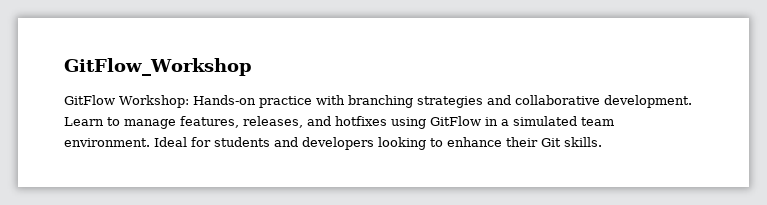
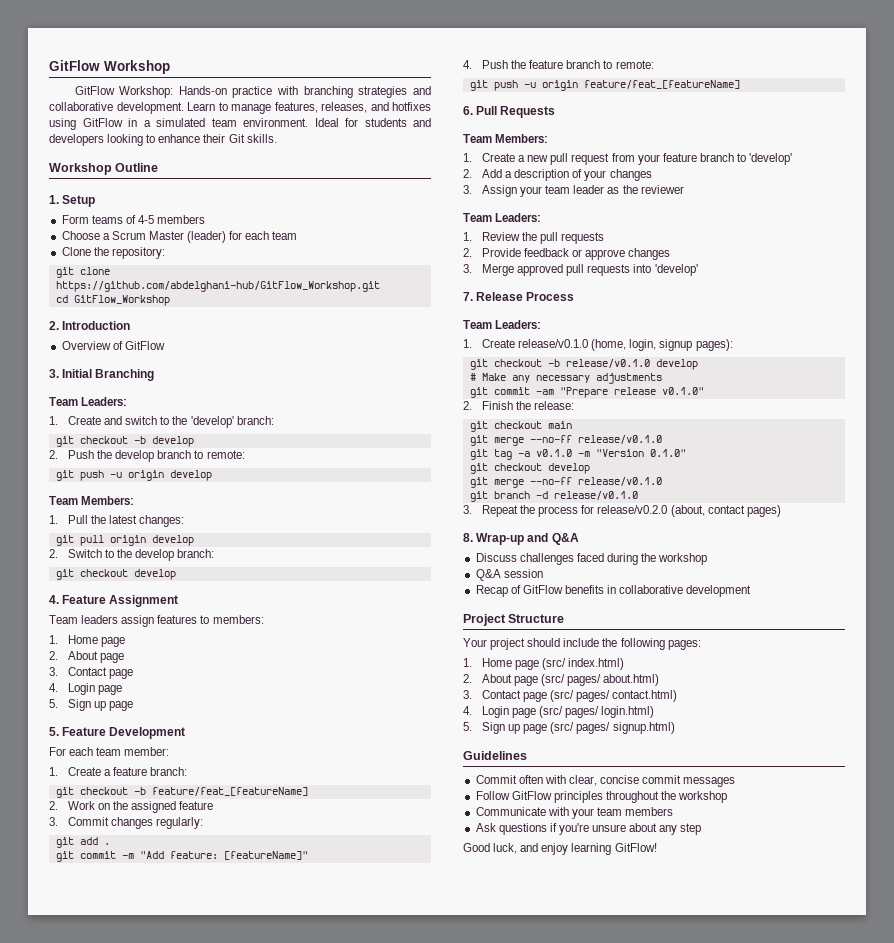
- GitFlow_Workshop
+ GitFlow Workshop
+ Workshop Outline
+ 1. Setup
+ Form teams of 4-5 members
+ Choose a Scrum Master (leader) for each team
+ Clone the repository:
+ git clone https://github.com/abdelghani-hub/GitFlow_Workshop.git
+ cd GitFlow_Workshop
+ 2. Introduction
+ Overview of GitFlow
+ 3. Initial Branching
+ Team Leaders:
+ 1. Create and switch to the 'develop' branch:
+ git checkout -b develop
+ 2. Push the develop branch to remote:
+ git push -u origin develop
+ Team Members:
+ 1. Pull the latest changes:
+ git pull origin develop
+ 2. Switch to the develop branch:
+ git checkout develop
+ 4. Feature Assignment
+ Team leaders assign features to members:
+ 1. Home page
+ 2. About page
+ 3. Contact page
+ 4. Login page
+ 5. Sign up page
+ 5. Feature Development
+ For each team member:
+ 1. Create a feature branch:
+ git checkout -b feature/feat_[featureName]
+ 2. Work on the assigned feature
+ 3. Commit changes regularly:
+ git add .
+ git commit -m "Add feature: [featureName]"
+ 4. Push the feature branch to remote:
+ git push -u origin feature/feat_[featureName]
+ 6. Pull Requests
+ Team Members:
+ 1. Create a new pull request from your feature branch to 'develop'
+ 2. Add a description of your changes
+ 3. Assign your team leader as the reviewer
+ Team Leaders:
+ 1. Review the pull requests
+ 2. Provide feedback or approve changes
+ 3. Merge approved pull requests into 'develop'
+ 7. Release Process
+ Team Leaders:
+ 1. Create release/v0.1.0 (home, login, signup pages):
+ git checkout -b release/v0.1.0 develop
+ # Make any necessary adjustments
+ git commit -am "Prepare release v0.1.0"
+ 2. Finish the release:
+ git checkout main
+ git merge --no-ff release/v0.1.0
+ git tag -a v0.1.0 -m "Version 0.1.0"
+ git checkout develop
+ git merge --no-ff release/v0.1.0
+ git branch -d release/v0.1.0
+ 3. Repeat the process for release/v0.2.0 (about, contact pages)
+ 8. Wrap-up and Q&A
+ Discuss challenges faced during the workshop
+ Q&A session
+ Recap of GitFlow benefits in collaborative development
+ Project Structure
+ Your project should include the following pages:
+ 1. Home page (src/ index.html)
+ 2. About page (src/ pages/ about.html)
+ 3. Contact page (src/ pages/ contact.html)
+ 4. Login page (src/ pages/ login.html)
+ 5. Sign up page (src/ pages/ signup.html)
+ Guidelines
+ Commit often with clear, concise commit messages
+ Follow GitFlow principles throughout the workshop
+ Communicate with your team members
+ Ask questions if you're unsure about any step
+ Good luck, and enjoy learning GitFlow!

